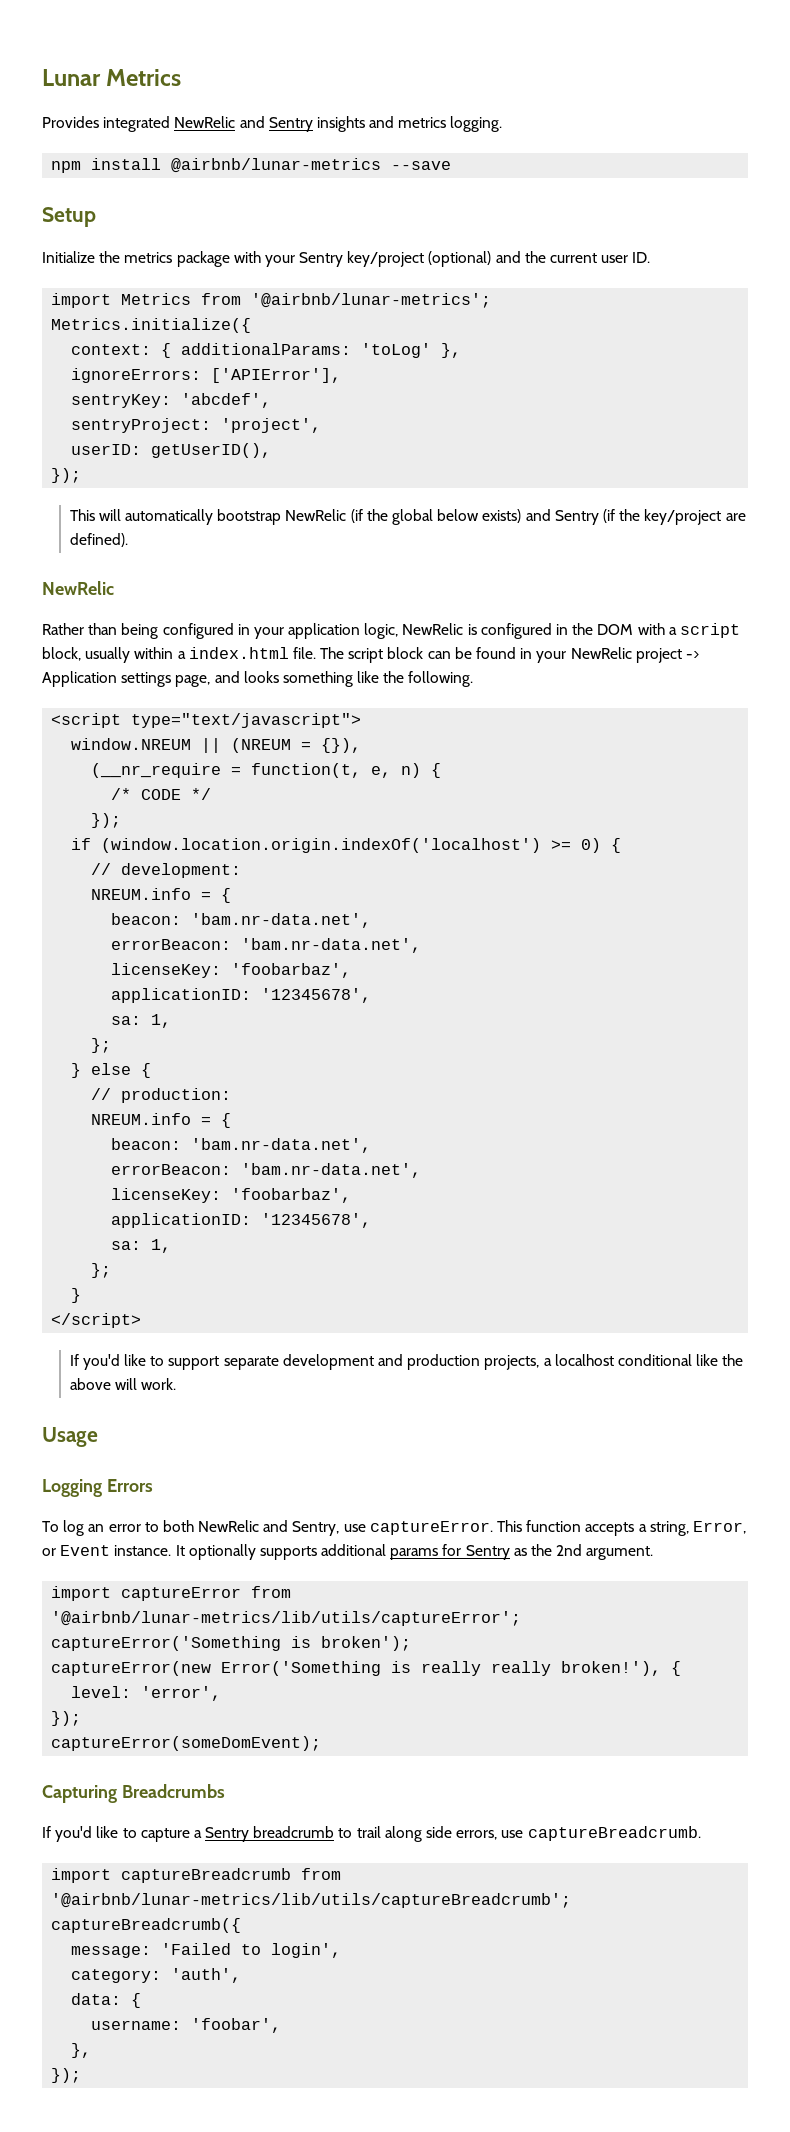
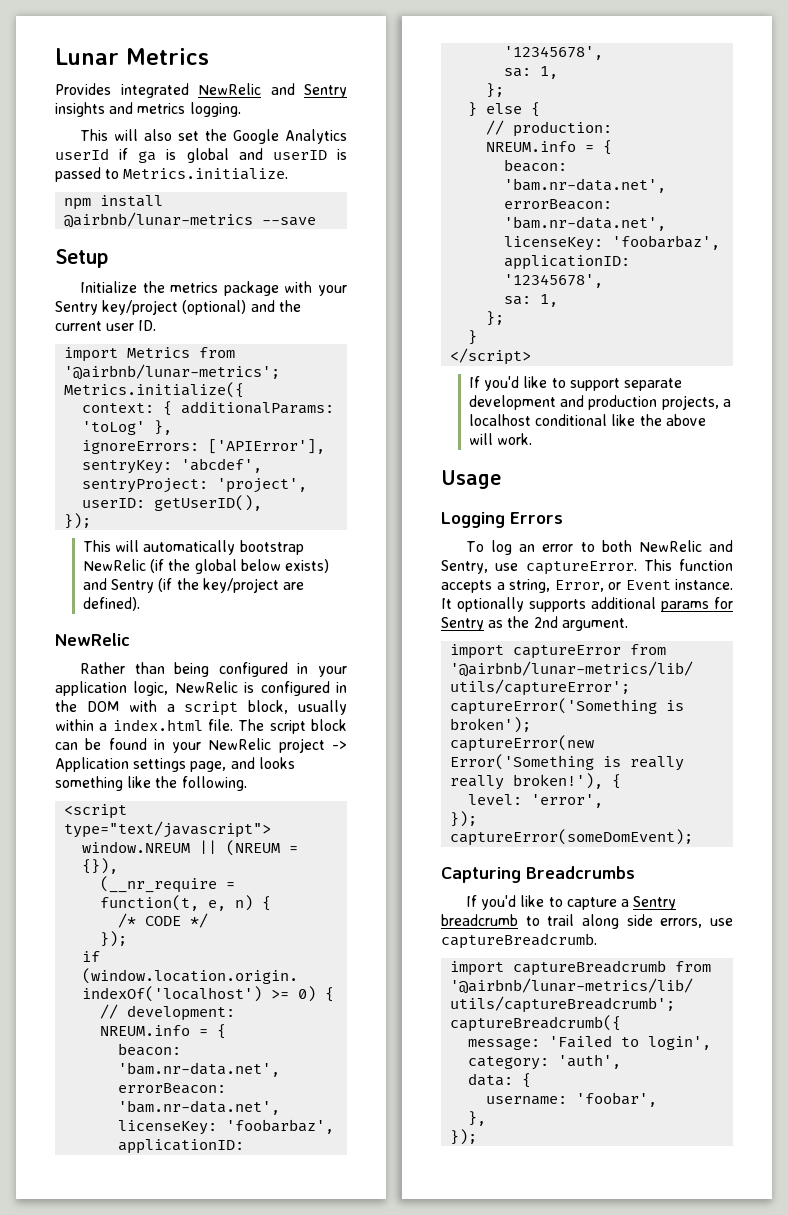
+ This will also set the Google Analytics userId if ga is global and userID is passed to Metrics.initialize.

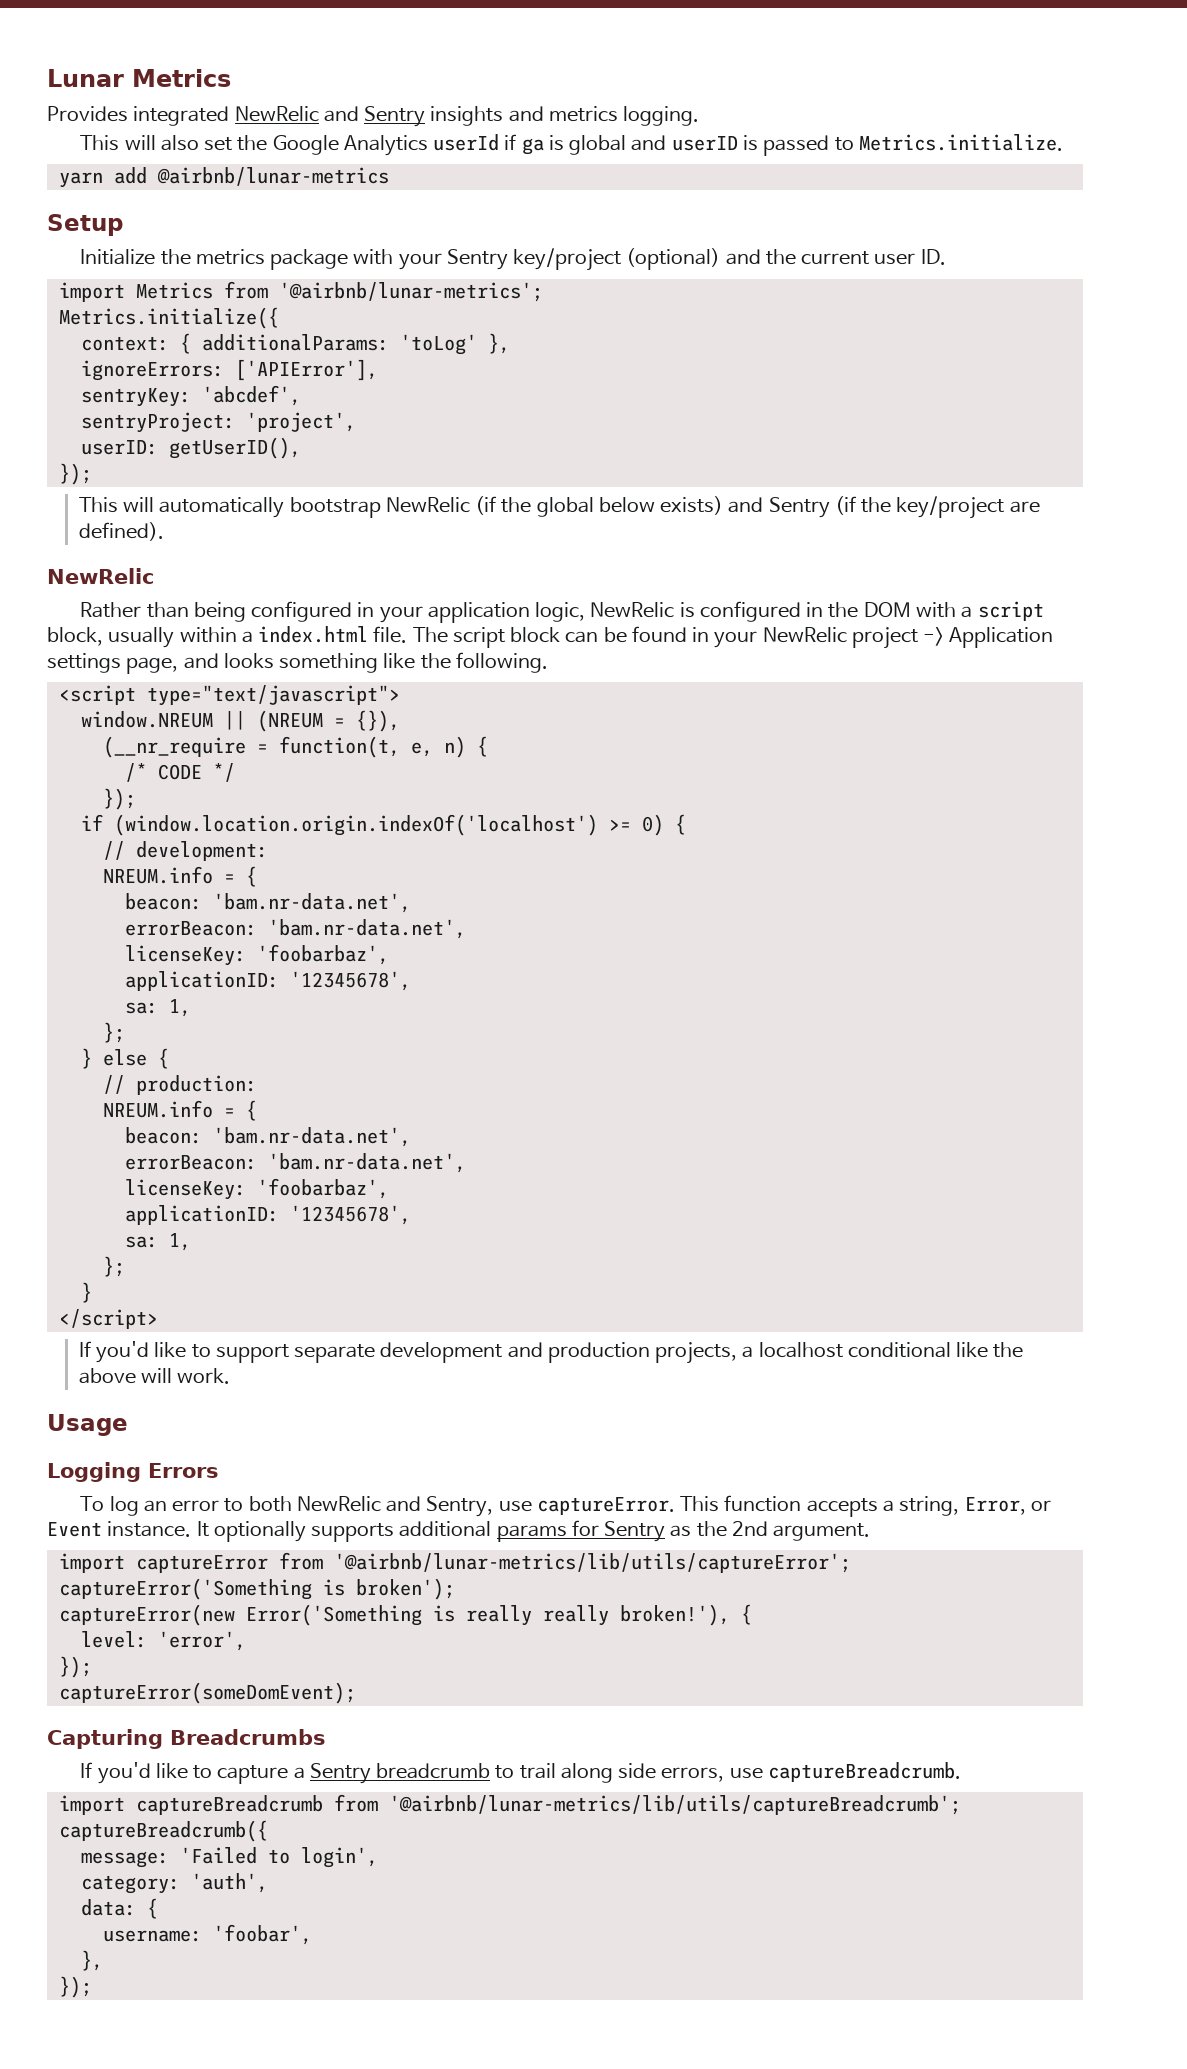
- npm install @airbnb/lunar-metrics --save
+ yarn add @airbnb/lunar-metrics

